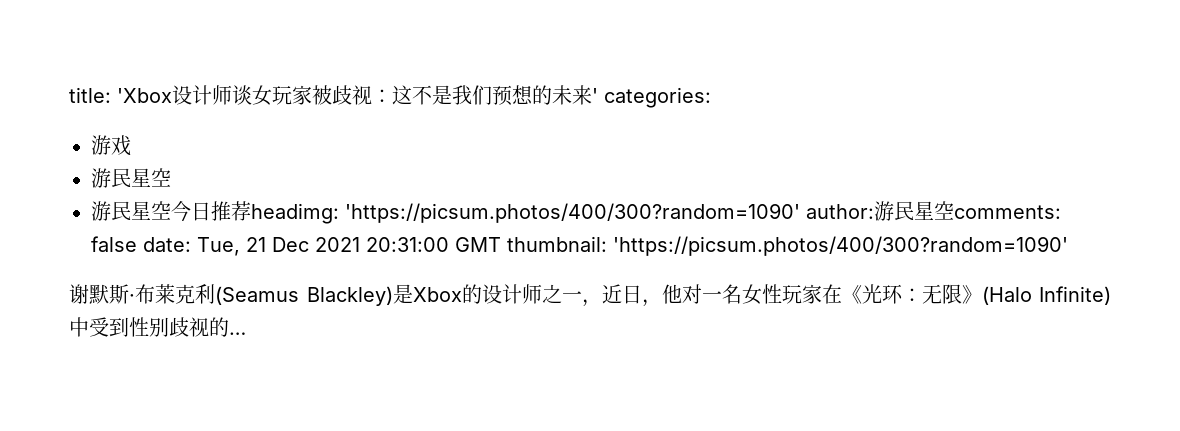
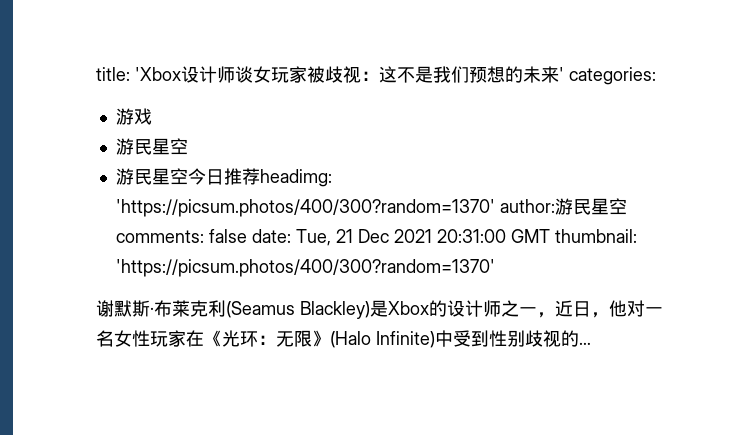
- 游民星空今日推荐headimg: 'https://picsum.photos/400/300?random=1090' author:游民星空comments: false date: Tue, 21 Dec 2021 20:31:00 GMT thumbnail: 'https://picsum.photos/400/300?random=1090'
+ 游民星空今日推荐headimg: 'https://picsum.photos/400/300?random=1370' author:游民星空comments: false date: Tue, 21 Dec 2021 20:31:00 GMT thumbnail: 'https://picsum.photos/400/300?random=1370'

